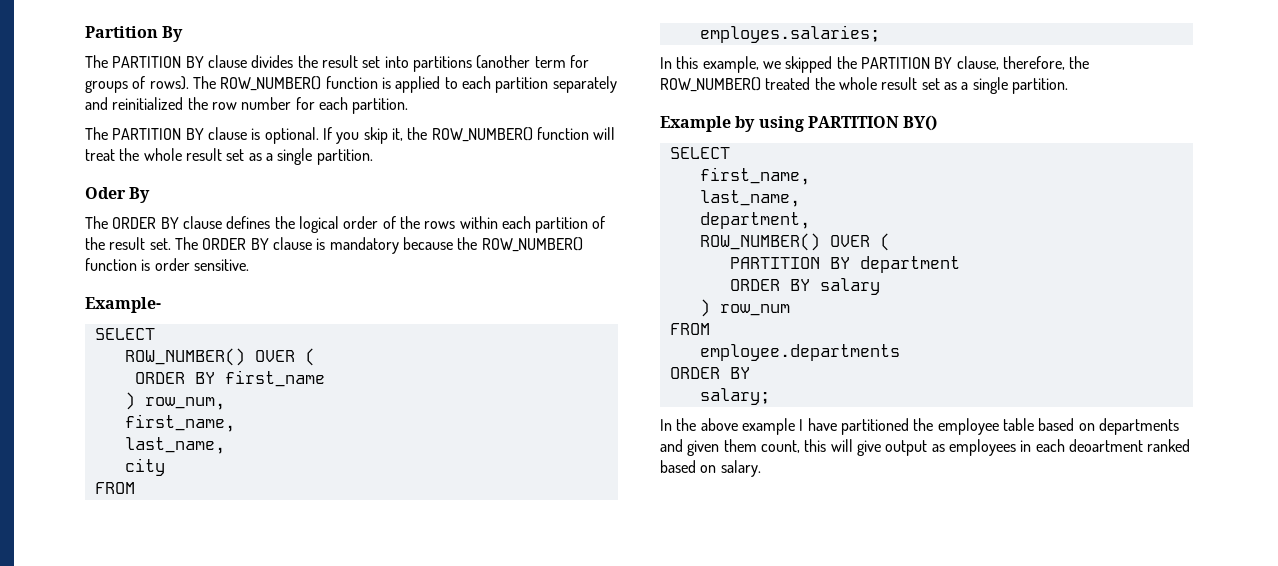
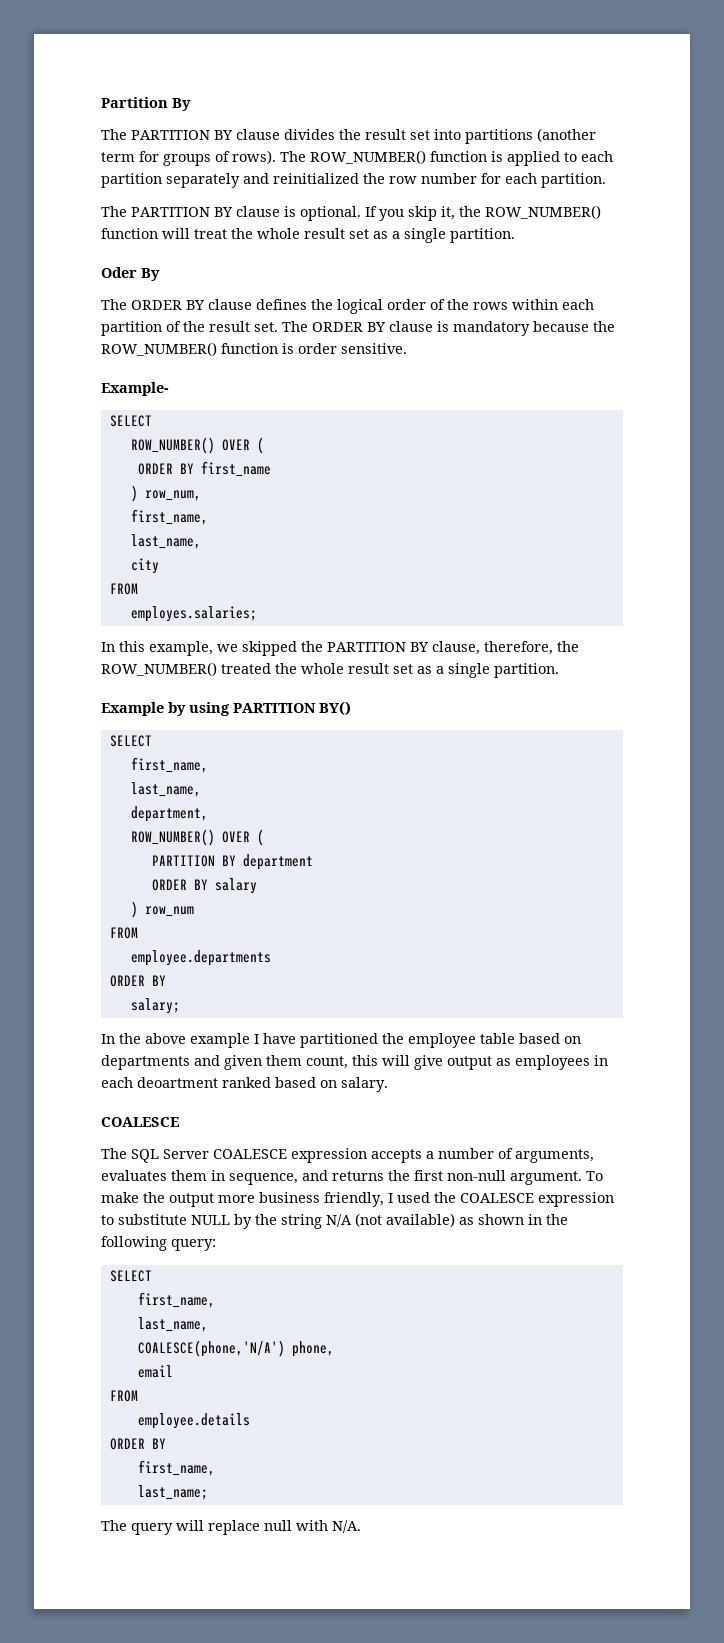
  In the above example I have partitioned the employee table based on departments and given them count, this will give output as employees in each deoartment ranked based on salary.
+ COALESCE
+ The SQL Server COALESCE expression accepts a number of arguments, evaluates them in sequence, and returns the first non-null argument. To make the output more business friendly, I used the COALESCE expression to substitute NULL by the string N/A (not available) as shown in the following query:
+ SELECT
+ first_name,
+ last_name,
+ COALESCE(phone,'N/A') phone,
+ email
+ FROM
+ employee.details
+ ORDER BY
+ first_name,
+ last_name;
+ The query will replace null with N/A.

